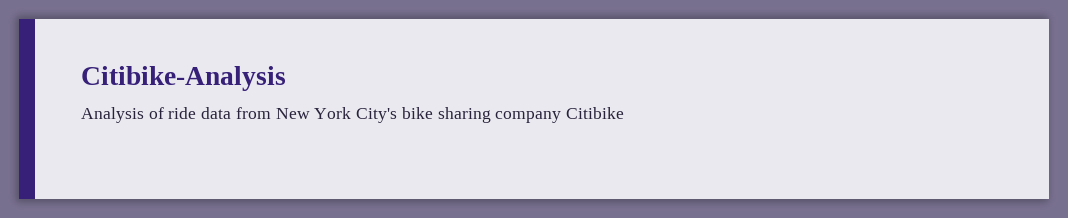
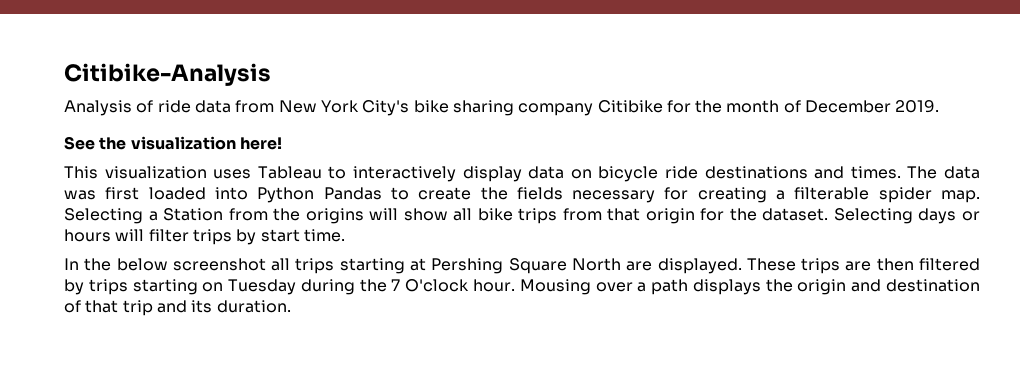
- Analysis of ride data from New York City's bike sharing company Citibike
+ Analysis of ride data from New York City's bike sharing company Citibike for the month of December 2019.
+ See the visualization here!
+ This visualization uses Tableau to interactively display data on bicycle ride destinations and times. The data was first loaded into Python Pandas to create the fields necessary for creating a filterable spider map. Selecting a Station from the origins will show all bike trips from that origin for the dataset. Selecting days or hours will filter trips by start time.
+ In the below screenshot all trips starting at Pershing Square North are displayed. These trips are then filtered by trips starting on Tuesday during the 7 O'clock hour. Mousing over a path displays the origin and destination of that trip and its duration.

